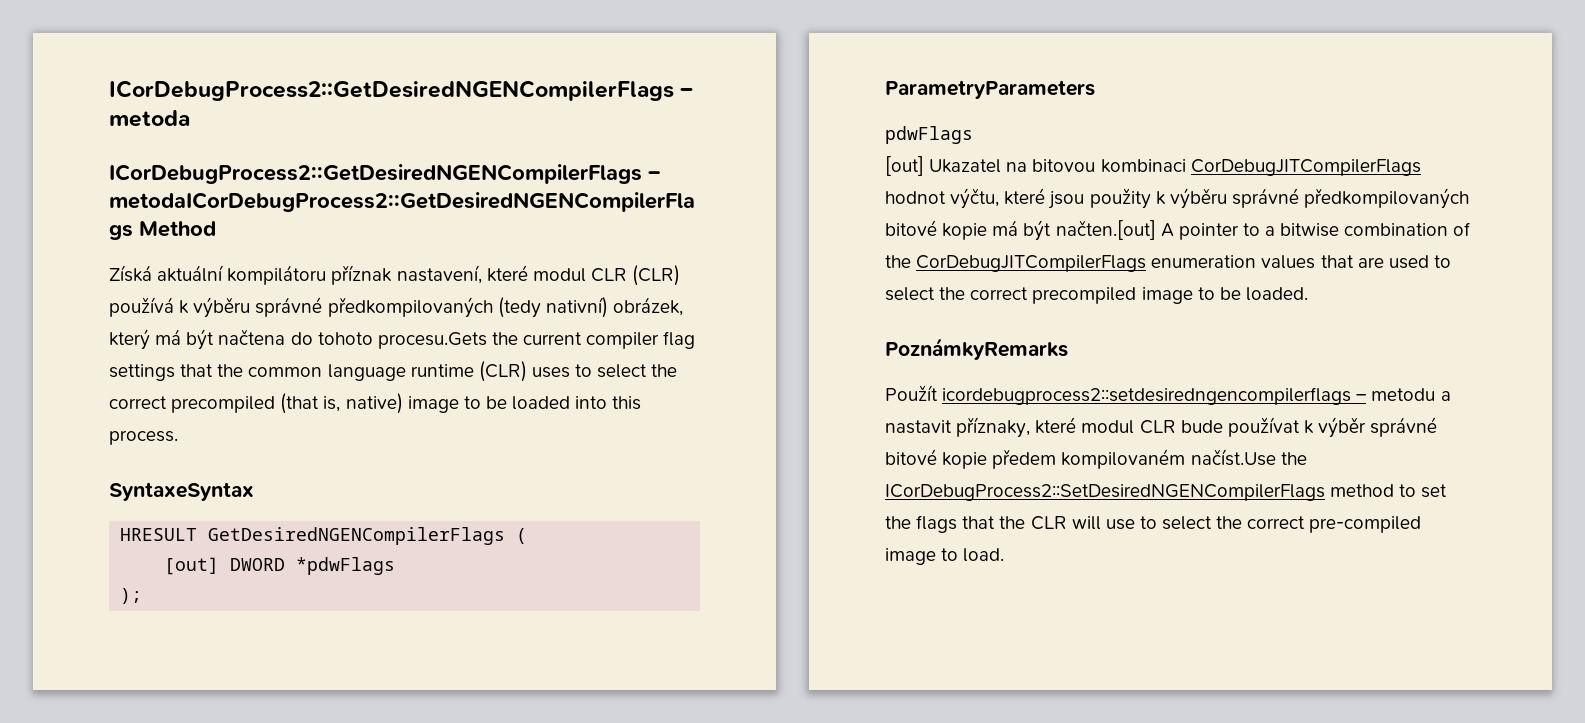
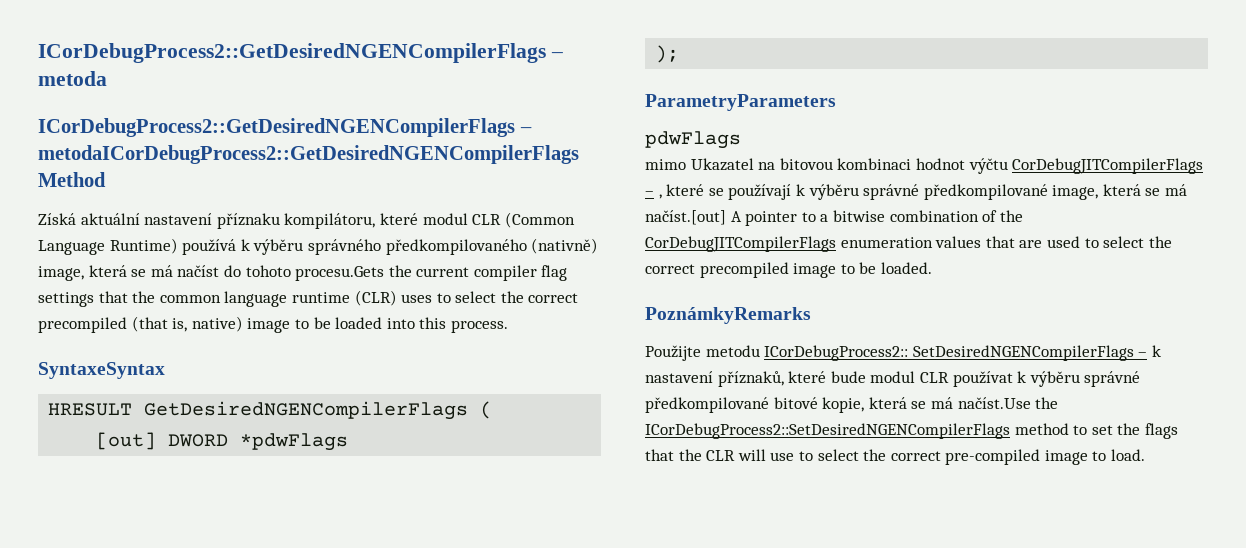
- Získá aktuální kompilátoru příznak nastavení, které modul CLR (CLR) používá k výběru správné předkompilovaných (tedy nativní) obrázek, který má být načtena do tohoto procesu.Gets the current compiler flag settings that the common language runtime (CLR) uses to select the correct precompiled (that is, native) image to be loaded into this process.
+ Získá aktuální nastavení příznaku kompilátoru, které modul CLR (Common Language Runtime) používá k výběru správného předkompilovaného (nativně) image, která se má načíst do tohoto procesu.Gets the current compiler flag settings that the common language runtime (CLR) uses to select the correct precompiled (that is, native) image to be loaded into this process.
- [out] Ukazatel na bitovou kombinaci CorDebugJITCompilerFlags hodnot výčtu, které jsou použity k výběru správné předkompilovaných bitové kopie má být načten.[out] A pointer to a bitwise combination of the CorDebugJITCompilerFlags enumeration values that are used to select the correct precompiled image to be loaded.
+ mimo Ukazatel na bitovou kombinaci hodnot výčtu CorDebugJITCompilerFlags – , které se používají k výběru správné předkompilované image, která se má načíst.[out] A pointer to a bitwise combination of the CorDebugJITCompilerFlags enumeration values that are used to select the correct precompiled image to be loaded.
- Použít icordebugprocess2::setdesiredngencompilerflags – metodu a nastavit příznaky, které modul CLR bude používat k výběr správné bitové kopie předem kompilovaném načíst.Use the ICorDebugProcess2::SetDesiredNGENCompilerFlags method to set the flags that the CLR will use to select the correct pre-compiled image to load.
+ Použijte metodu ICorDebugProcess2:: SetDesiredNGENCompilerFlags – k nastavení příznaků, které bude modul CLR používat k výběru správné předkompilované bitové kopie, která se má načíst.Use the ICorDebugProcess2::SetDesiredNGENCompilerFlags method to set the flags that the CLR will use to select the correct pre-compiled image to load.

